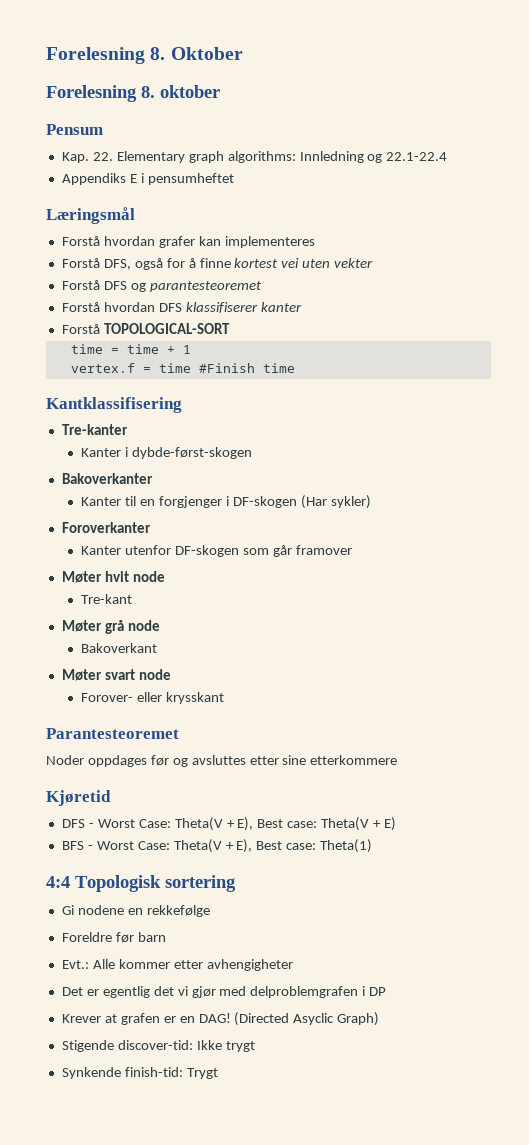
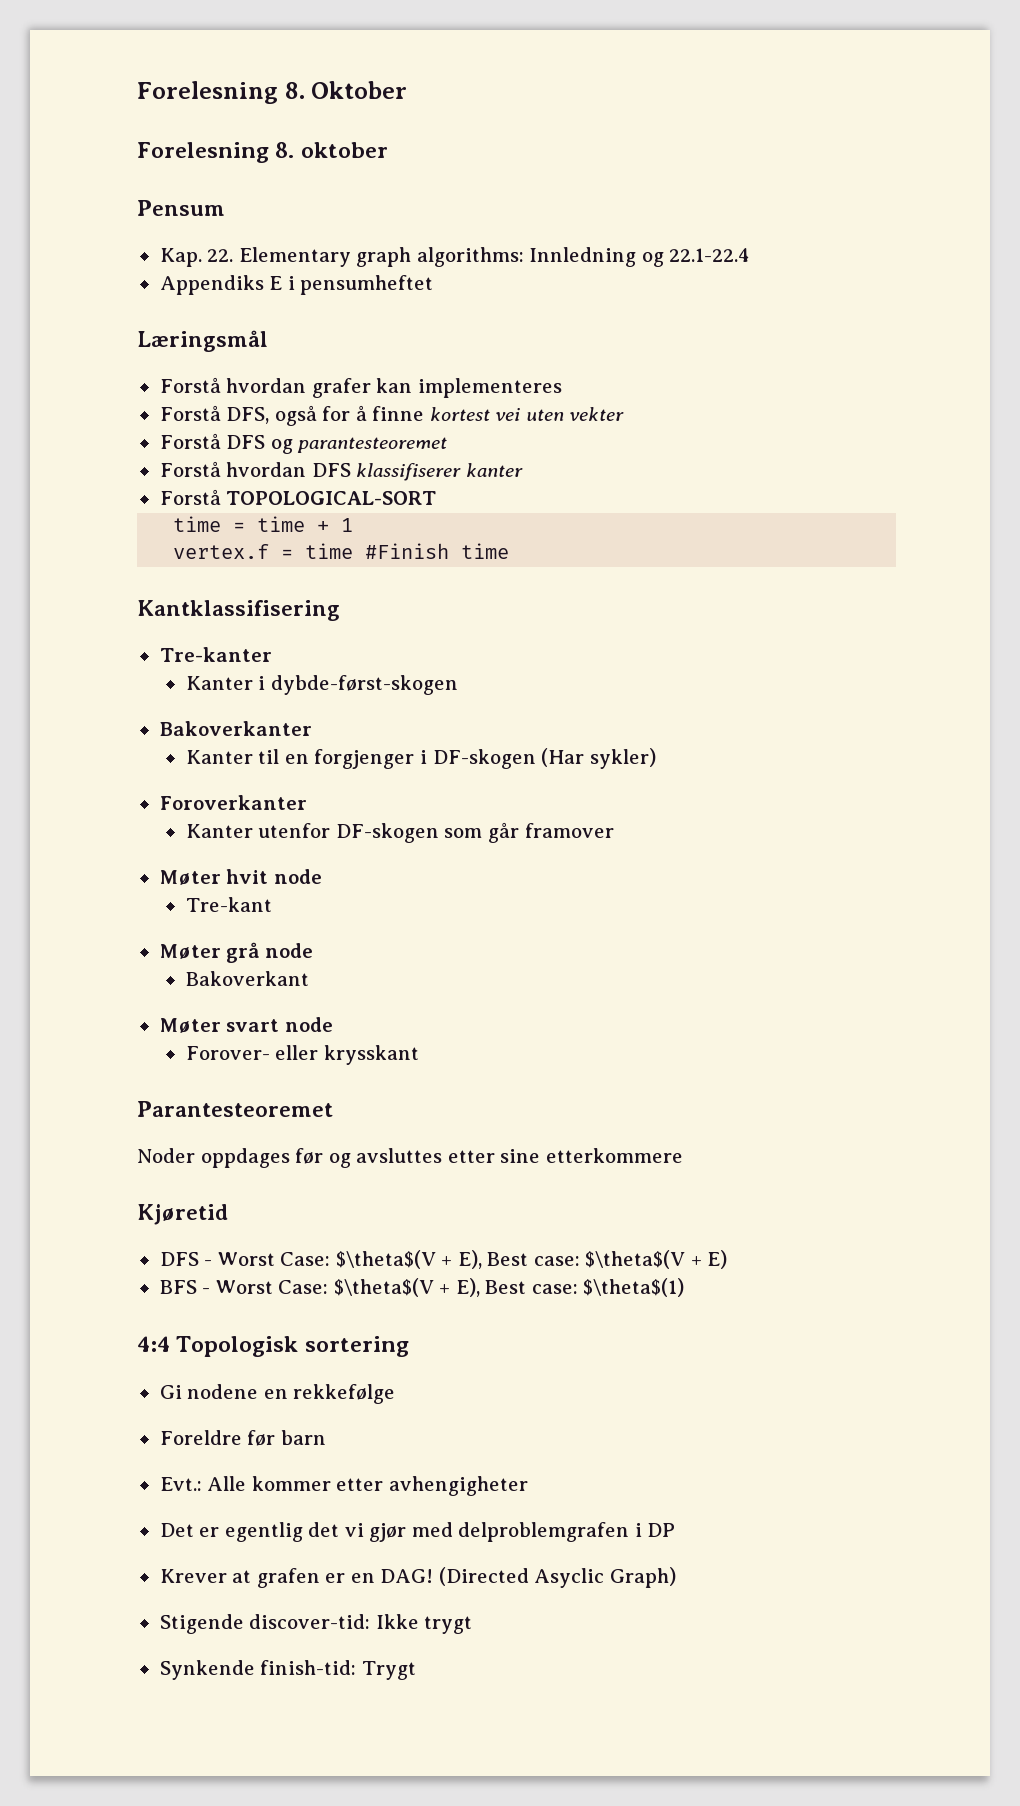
- DFS - Worst Case: Theta(V + E), Best case: Theta(V + E)
+ DFS - Worst Case: $\theta$(V + E), Best case: $\theta$(V + E)
- BFS - Worst Case: Theta(V + E), Best case: Theta(1)
+ BFS - Worst Case: $\theta$(V + E), Best case: $\theta$(1)

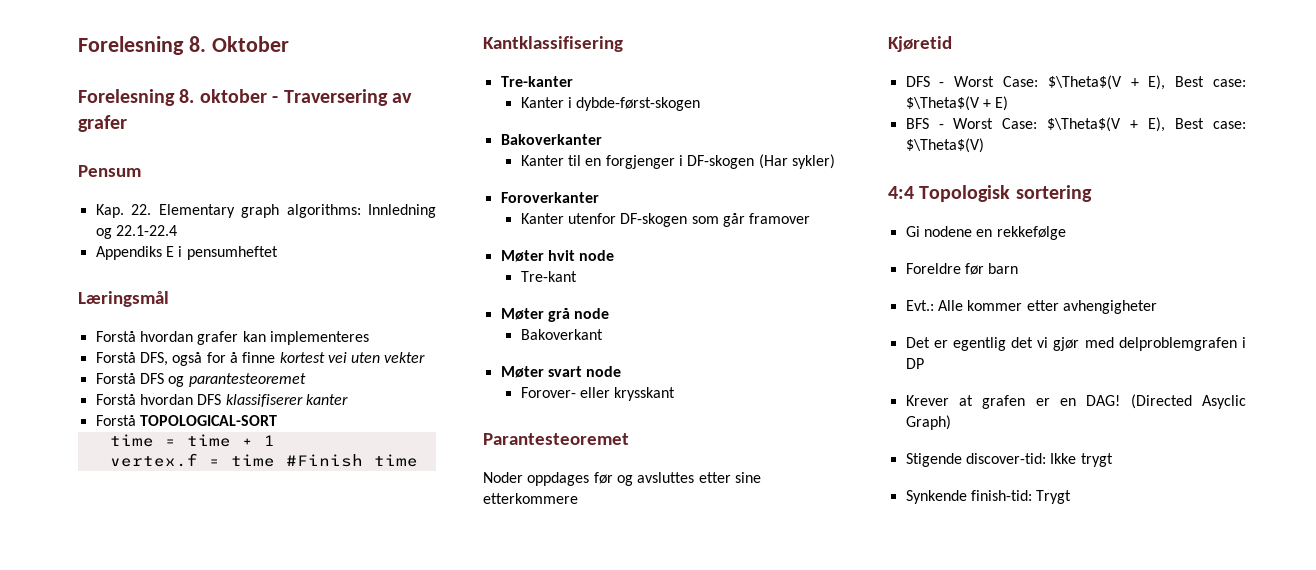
- Forelesning 8. oktober
+ Forelesning 8. oktober - Traversering av grafer
- DFS - Worst Case: $\theta$(V + E), Best case: $\theta$(V + E)
+ DFS - Worst Case: $\Theta$(V + E), Best case: $\Theta$(V + E)
- BFS - Worst Case: $\theta$(V + E), Best case: $\theta$(1)
+ BFS - Worst Case: $\Theta$(V + E), Best case: $\Theta$(V)

